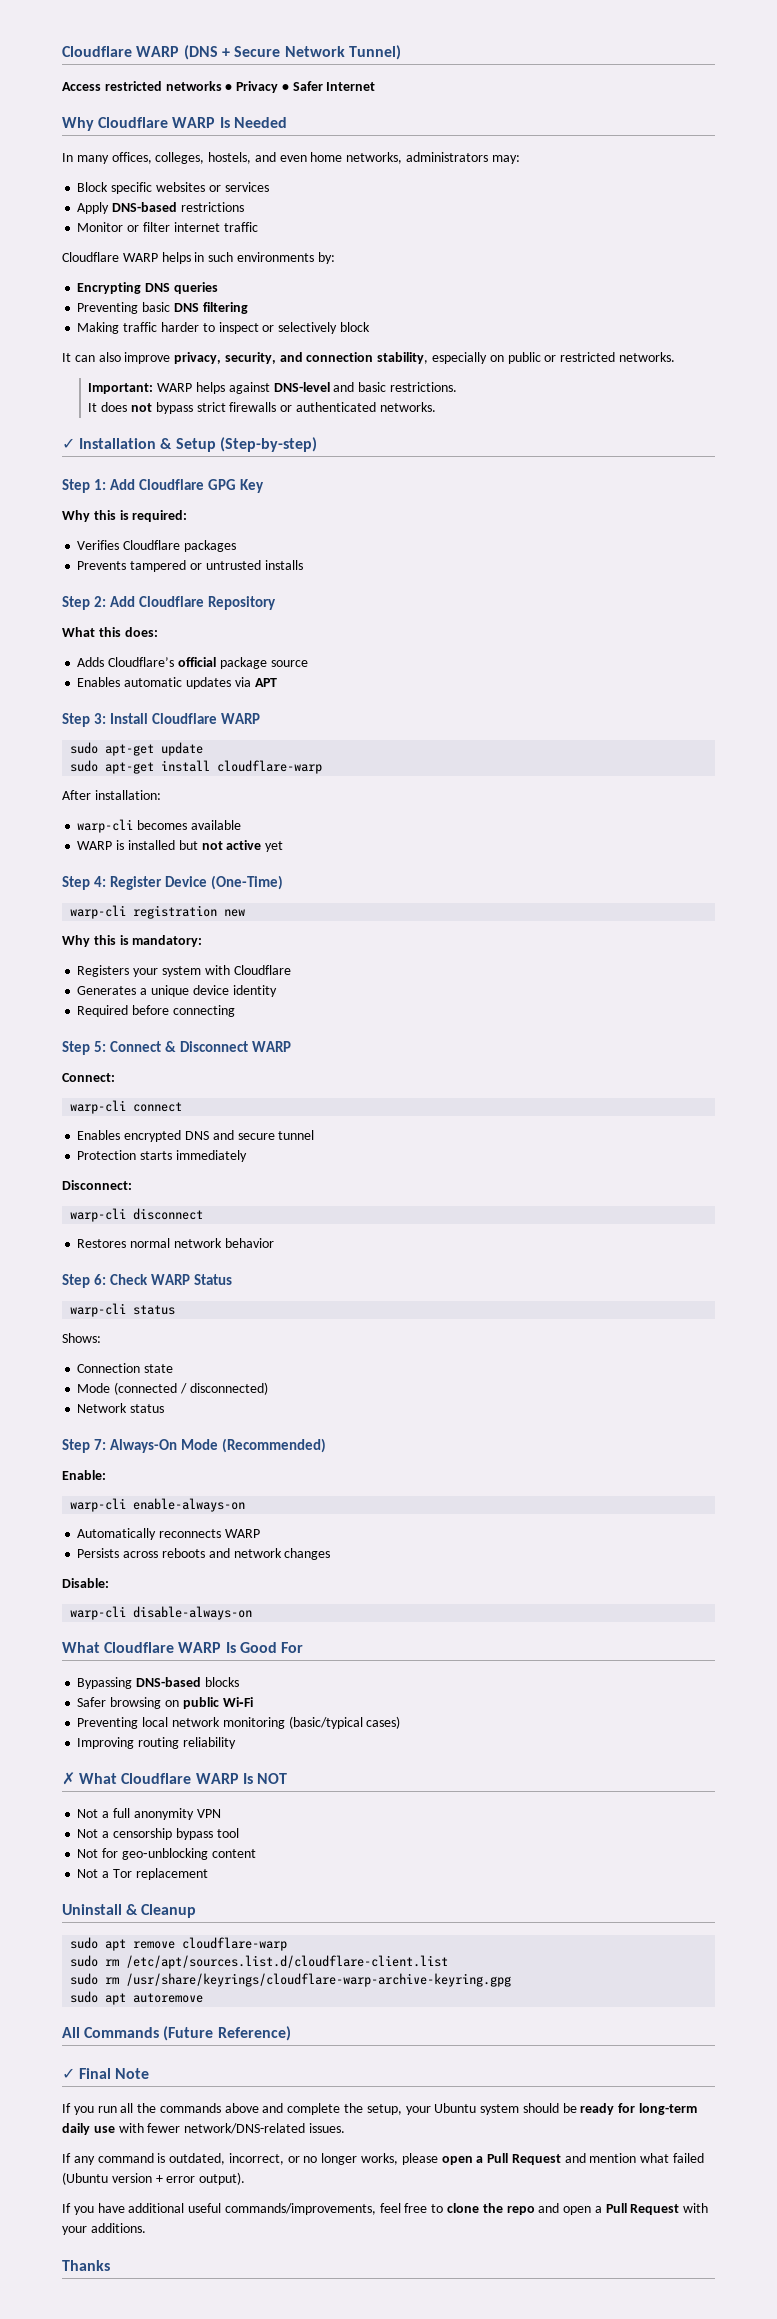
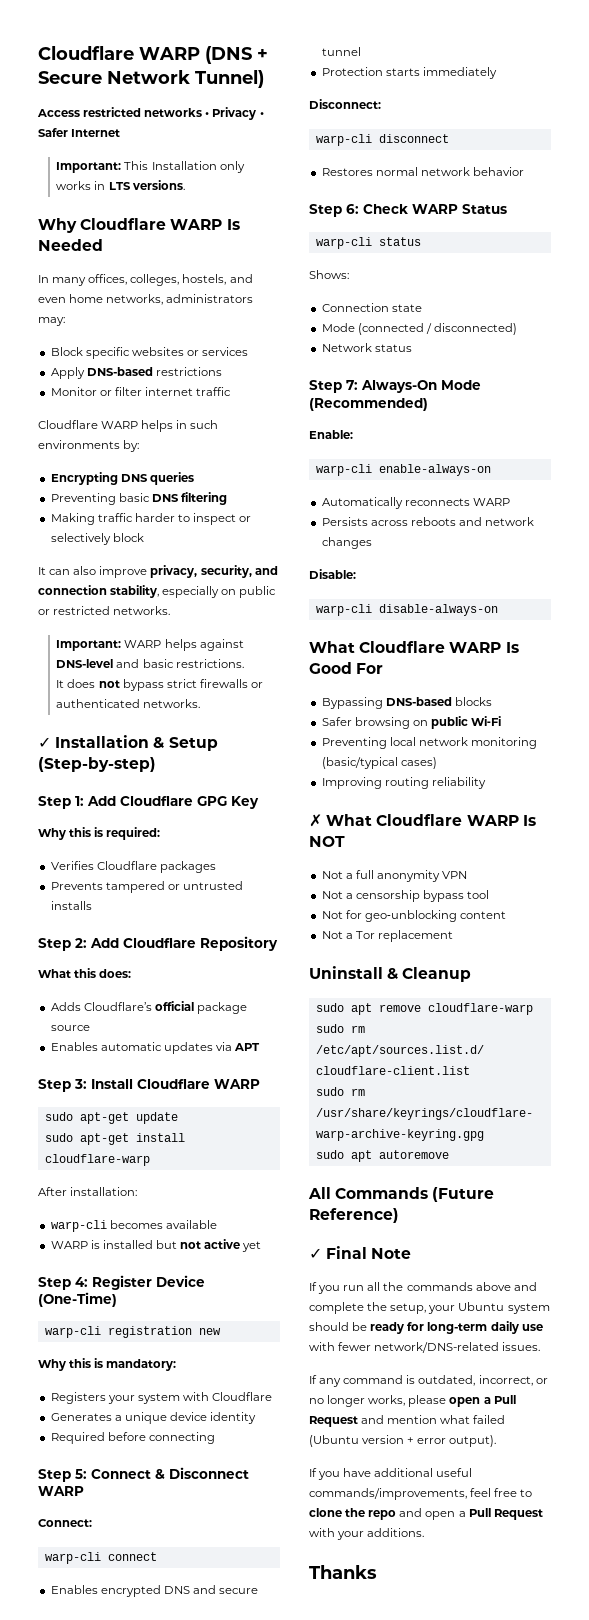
+ Important: This Installation only works in LTS versions.

